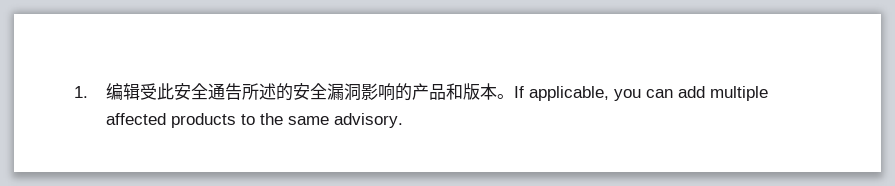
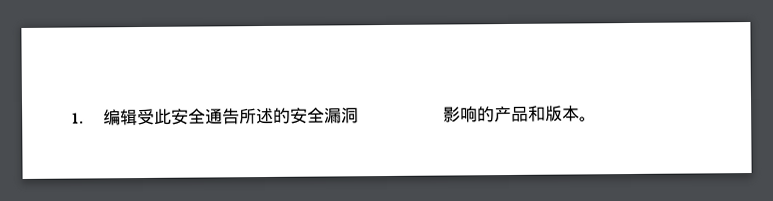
- If applicable, you can add multiple affected products to the same advisory.

